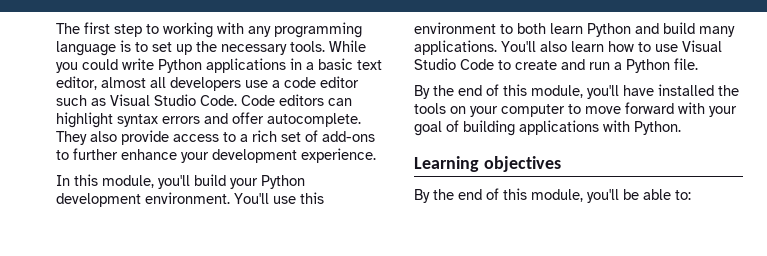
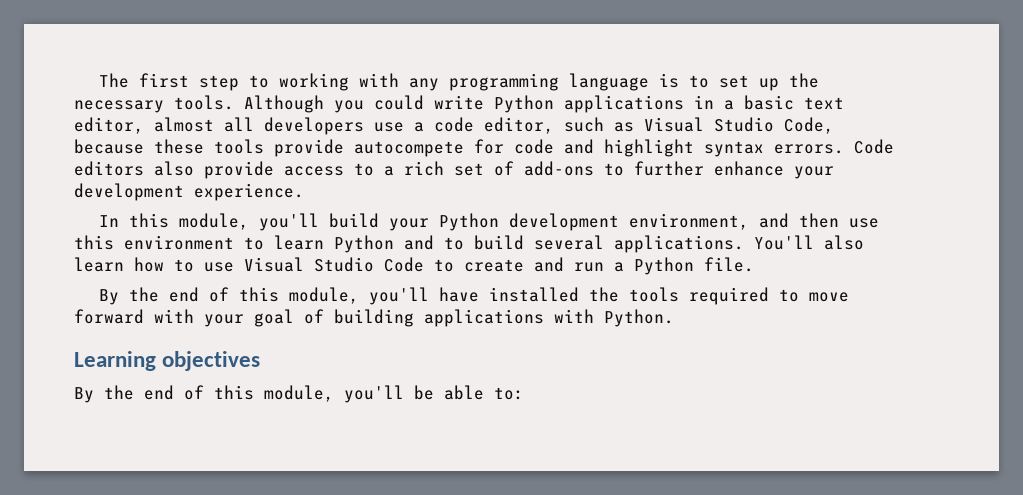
- While you could write Python applications in a basic text editor, almost all developers use a code editor such as Visual Studio Code. Code editors can highlight syntax errors and offer autocomplete. They also provide access to a rich set of add-ons to further enhance your development experience.
+ Although you could write Python applications in a basic text editor, almost all developers use a code editor, such as Visual Studio Code, because these tools provide autocompete for code and highlight syntax errors. Code editors also provide access to a rich set of add-ons to further enhance your development experience.
- In this module, you'll build your Python development environment. You'll use this environment to both learn Python and build many applications.
+ In this module, you'll build your Python development environment, and then use this environment to learn Python and to build several applications.
- By the end of this module, you'll have installed the tools on your computer to move forward with your goal of building applications with Python.
+ By the end of this module, you'll have installed the tools required to move forward with your goal of building applications with Python.

